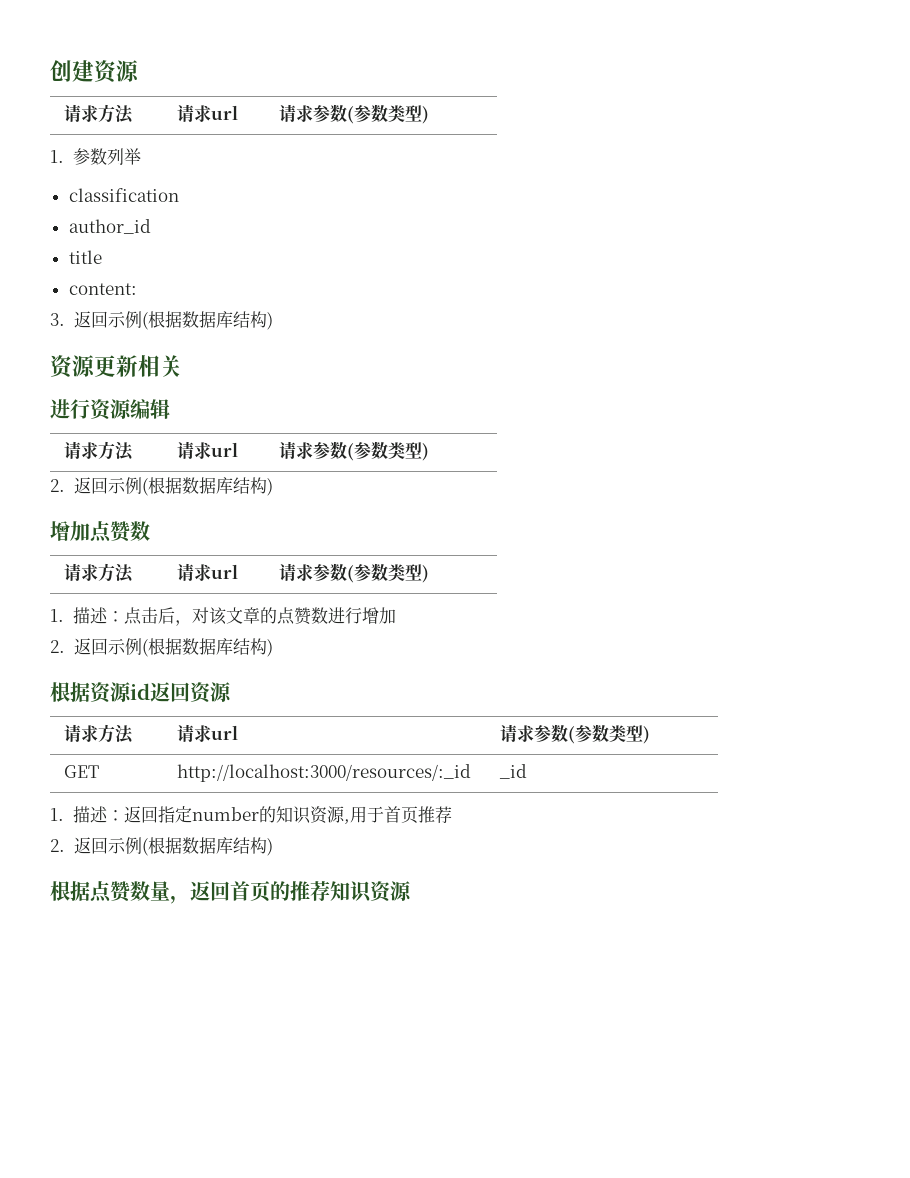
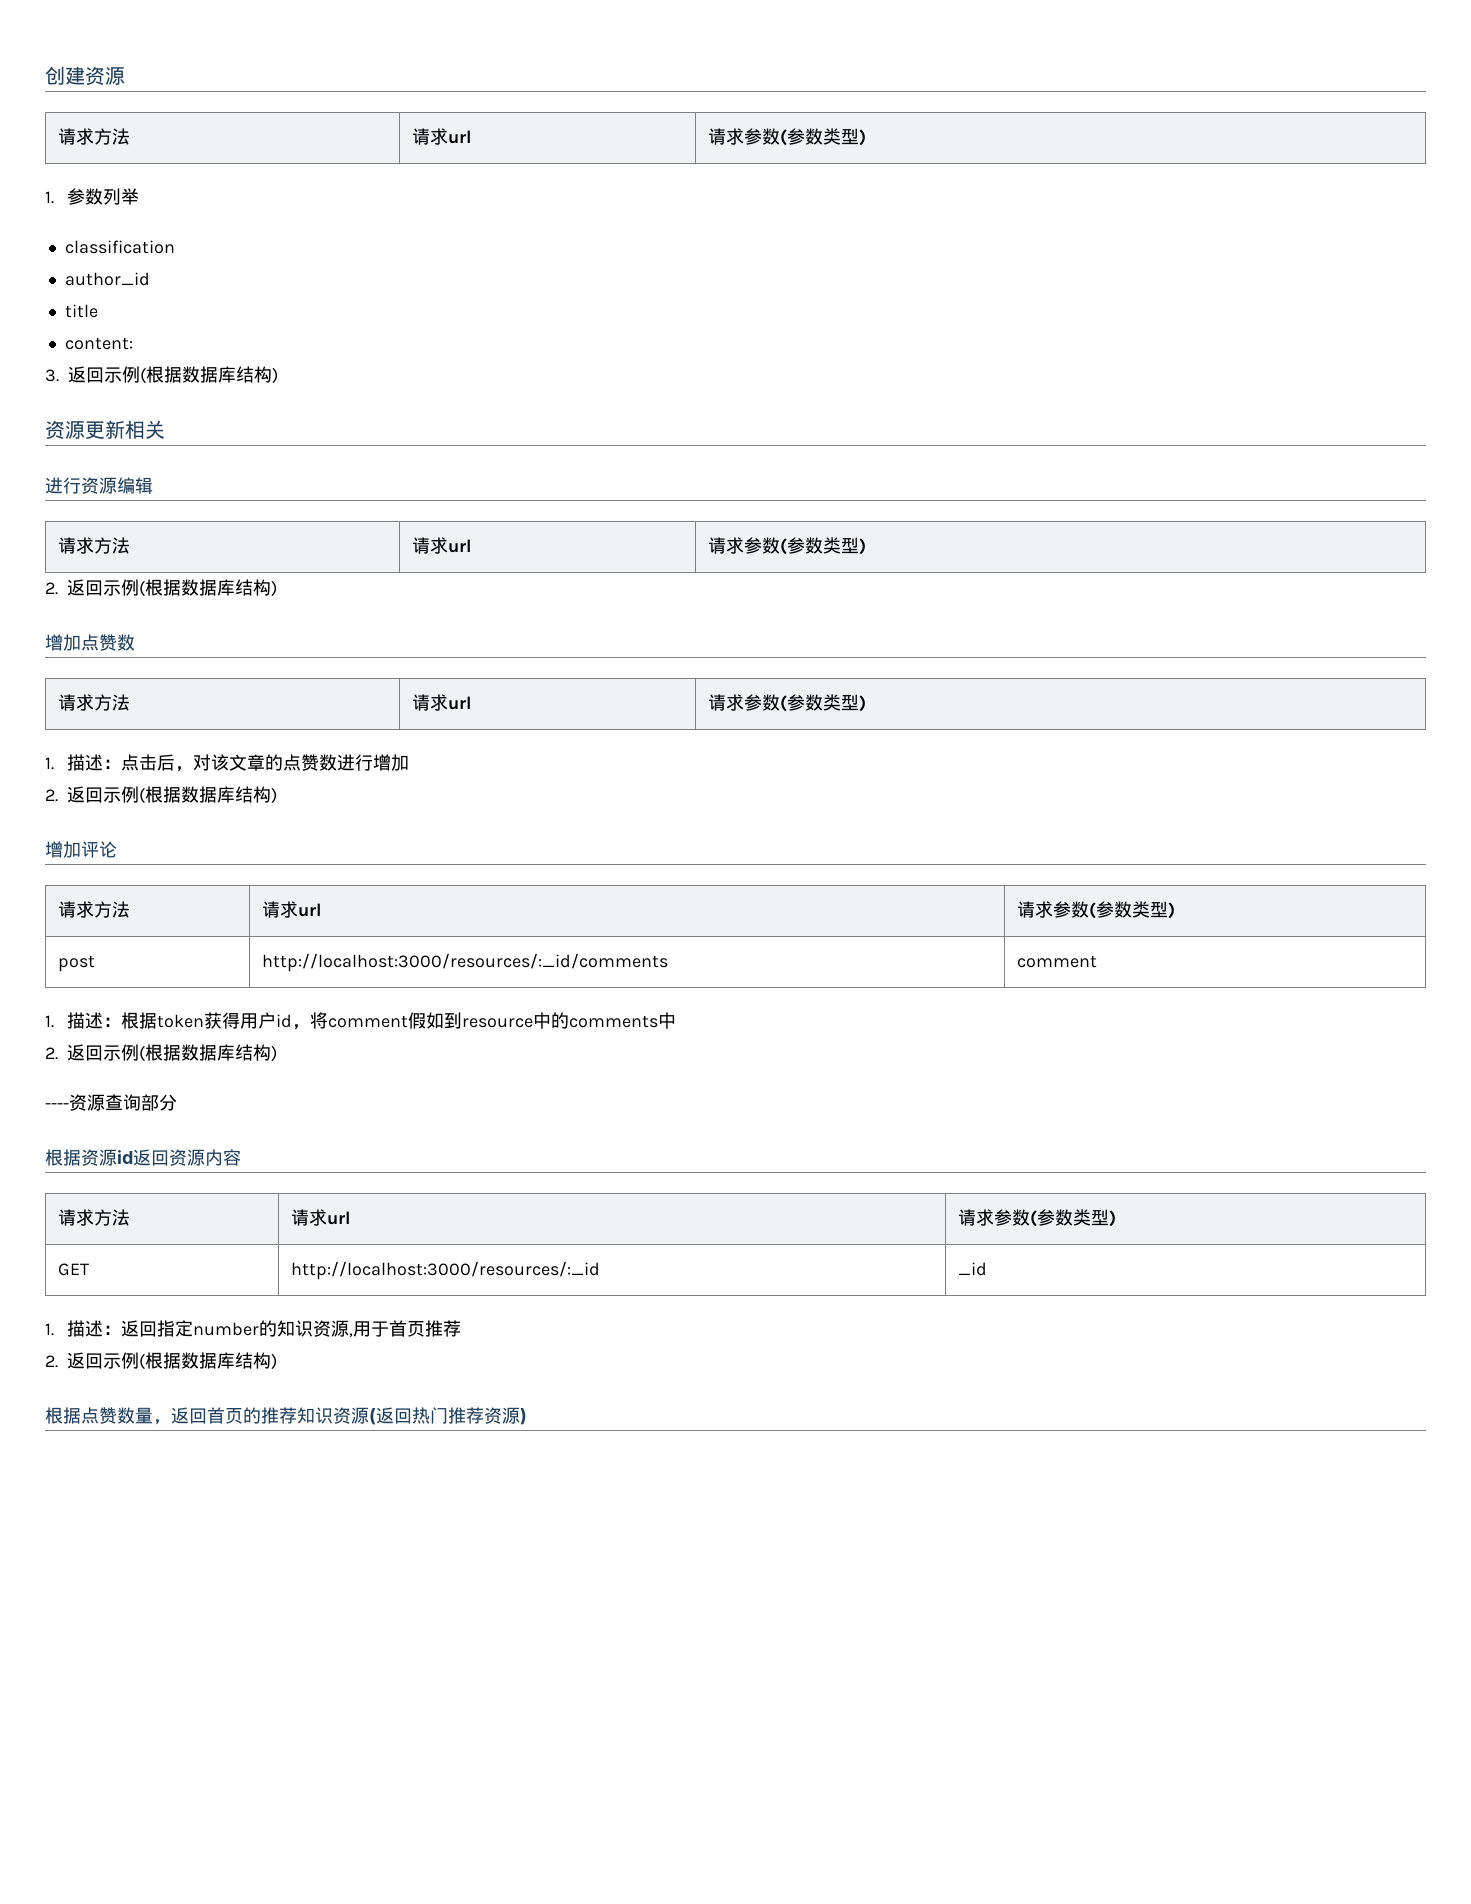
+ 增加评论
+ 请求方法 | 请求url | 请求参数(参数类型)
+ post | http://localhost:3000/resources/:_id/comments | comment
+ 1.描述：根据token获得用户id，将comment假如到resource中的comments中
+ 2.返回示例(根据数据库结构)
+ ----资源查询部分
- 根据资源id返回资源
+ 根据资源id返回资源内容
- 根据点赞数量，返回首页的推荐知识资源
+ 根据点赞数量，返回首页的推荐知识资源(返回热门推荐资源)

